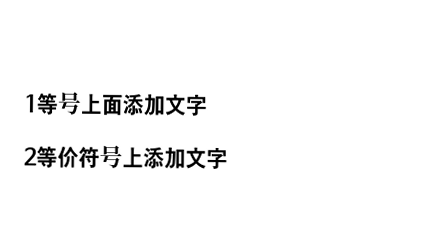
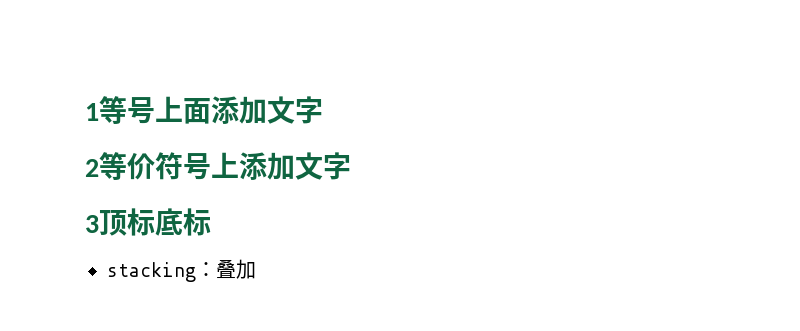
+ 3顶标底标
+ stacking：叠加

